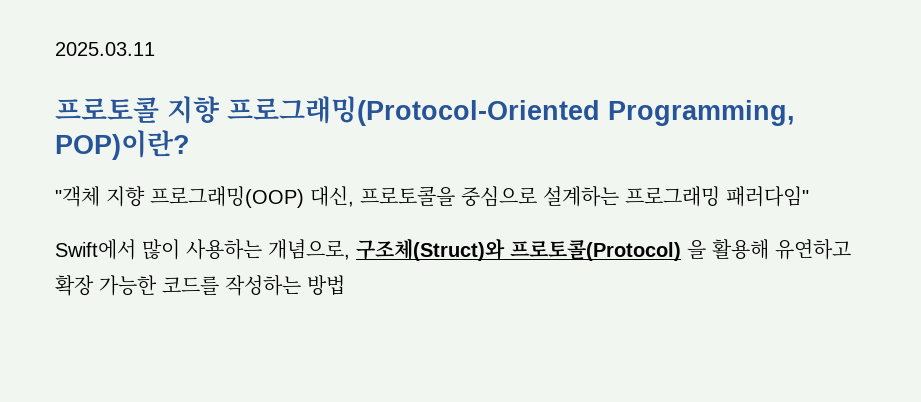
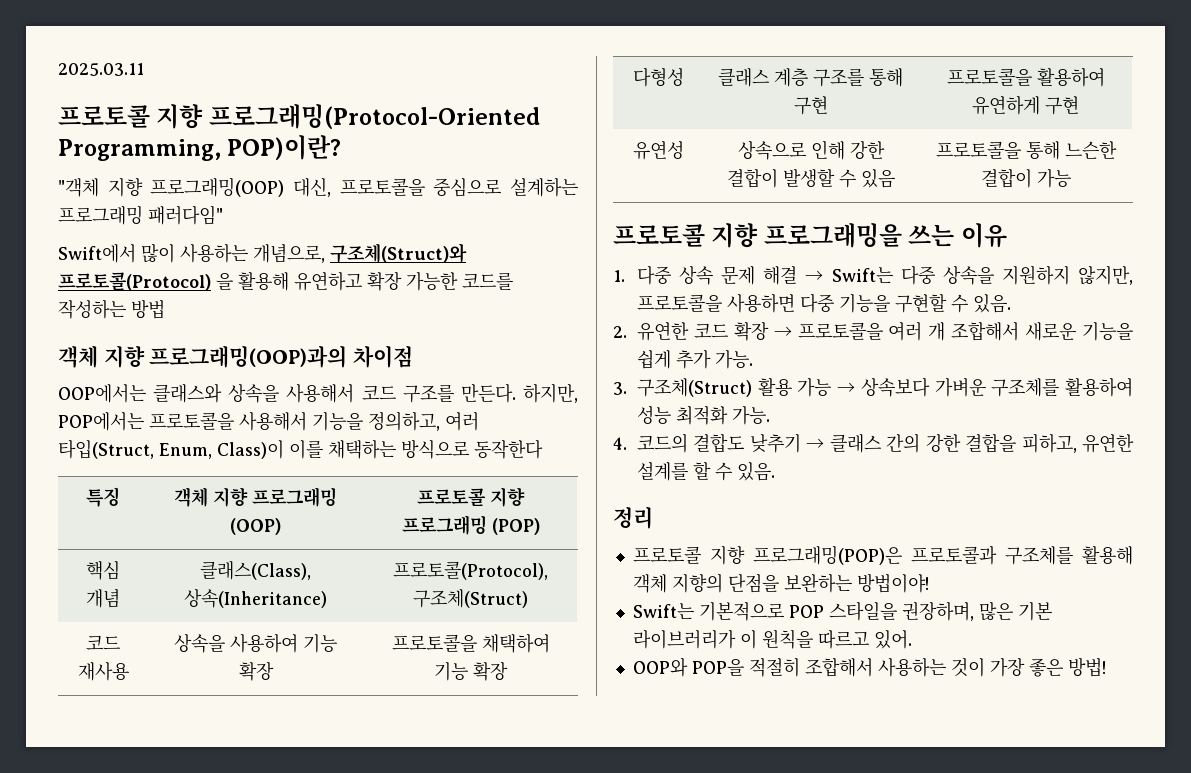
+ 객체 지향 프로그래밍(OOP)과의 차이점
+ OOP에서는 클래스와 상속을 사용해서 코드 구조를 만든다. 하지만, POP에서는 프로토콜을 사용해서 기능을 정의하고, 여러 타입(Struct, Enum, Class)이 이를 채택하는 방식으로 동작한다
+ 특징 | 객체 지향 프로그래밍 (OOP) | 프로토콜 지향 프로그래밍 (POP)
+ 핵심 개념 | 클래스(Class), 상속(Inheritance) | 프로토콜(Protocol), 구조체(Struct)
+ 코드 재사용 | 상속을 사용하여 기능 확장 | 프로토콜을 채택하여 기능 확장
+ 다형성 | 클래스 계층 구조를 통해 구현 | 프로토콜을 활용하여 유연하게 구현
+ 유연성 | 상속으로 인해 강한 결합이 발생할 수 있음 | 프로토콜을 통해 느슨한 결합이 가능
+ 프로토콜 지향 프로그래밍을 쓰는 이유
+ 1. 다중 상속 문제 해결 → Swift는 다중 상속을 지원하지 않지만, 프로토콜을 사용하면 다중 기능을 구현할 수 있음.
+ 2. 유연한 코드 확장 → 프로토콜을 여러 개 조합해서 새로운 기능을 쉽게 추가 가능.
+ 3. 구조체(Struct) 활용 가능 → 상속보다 가벼운 구조체를 활용하여 성능 최적화 가능.
+ 4. 코드의 결합도 낮추기 → 클래스 간의 강한 결합을 피하고, 유연한 설계를 할 수 있음.
+ 정리
+ 프로토콜 지향 프로그래밍(POP)은 프로토콜과 구조체를 활용해 객체 지향의 단점을 보완하는 방법이야!
+ Swift는 기본적으로 POP 스타일을 권장하며, 많은 기본 라이브러리가 이 원칙을 따르고 있어.
+ OOP와 POP을 적절히 조합해서 사용하는 것이 가장 좋은 방법!

